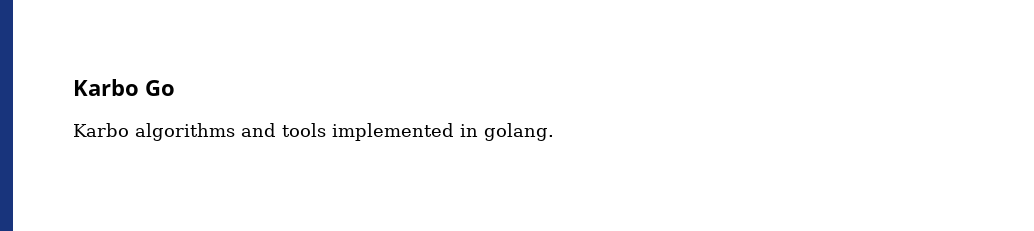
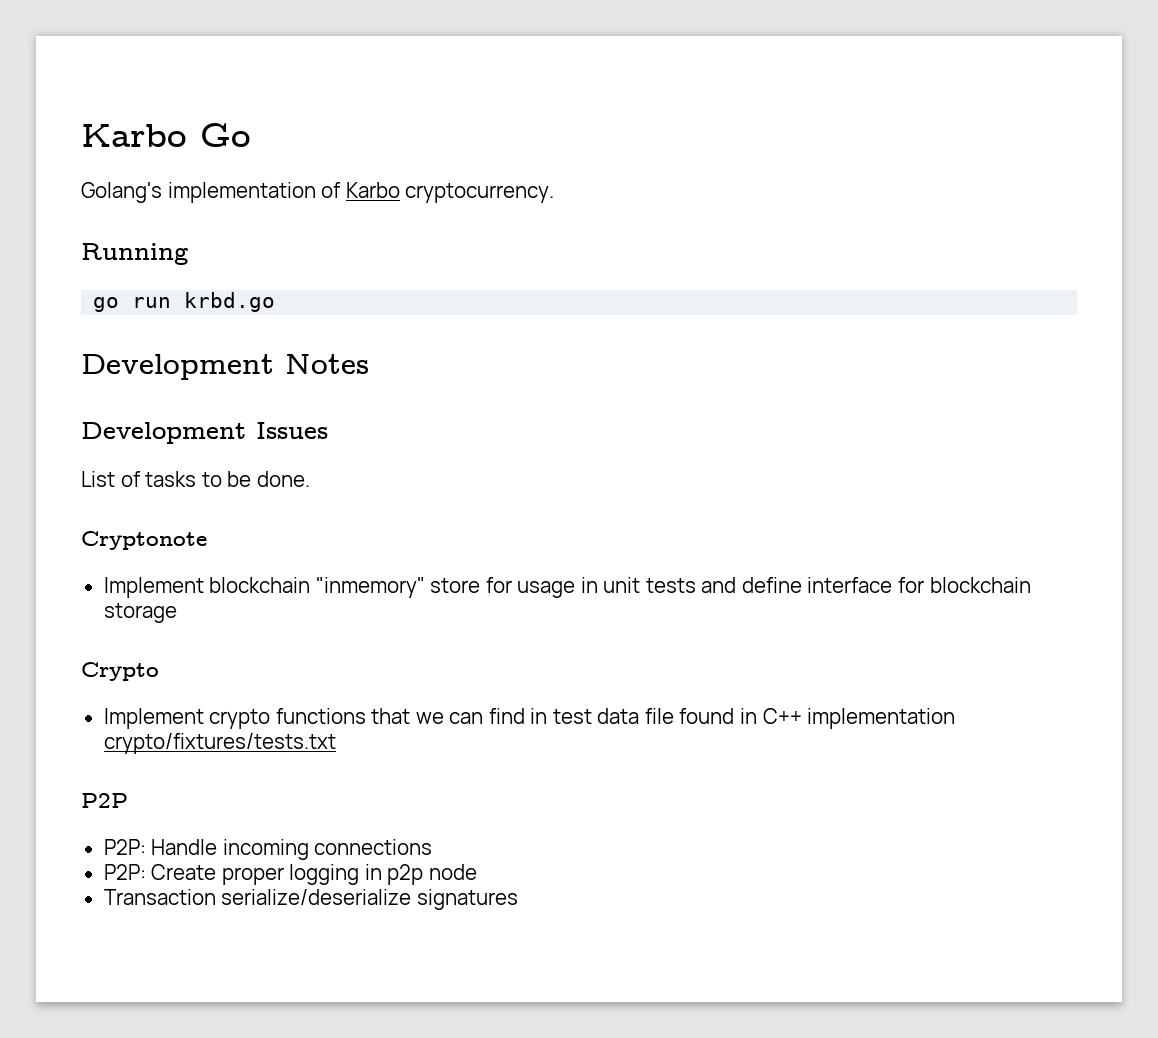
- Karbo algorithms and tools implemented in golang.
+ Golang's implementation of Karbo cryptocurrency.
+ Running
+ go run krbd.go
+ Development Notes
+ Development Issues
+ List of tasks to be done.
+ Cryptonote
+ Implement blockchain "inmemory" store for usage in unit tests and define interface for blockchain storage
+ Crypto
+ Implement crypto functions that we can find in test data file found in C++ implementation crypto/fixtures/tests.txt
+ P2P
+ P2P: Handle incoming connections
+ P2P: Create proper logging in p2p node
+ Transaction serialize/deserialize signatures

